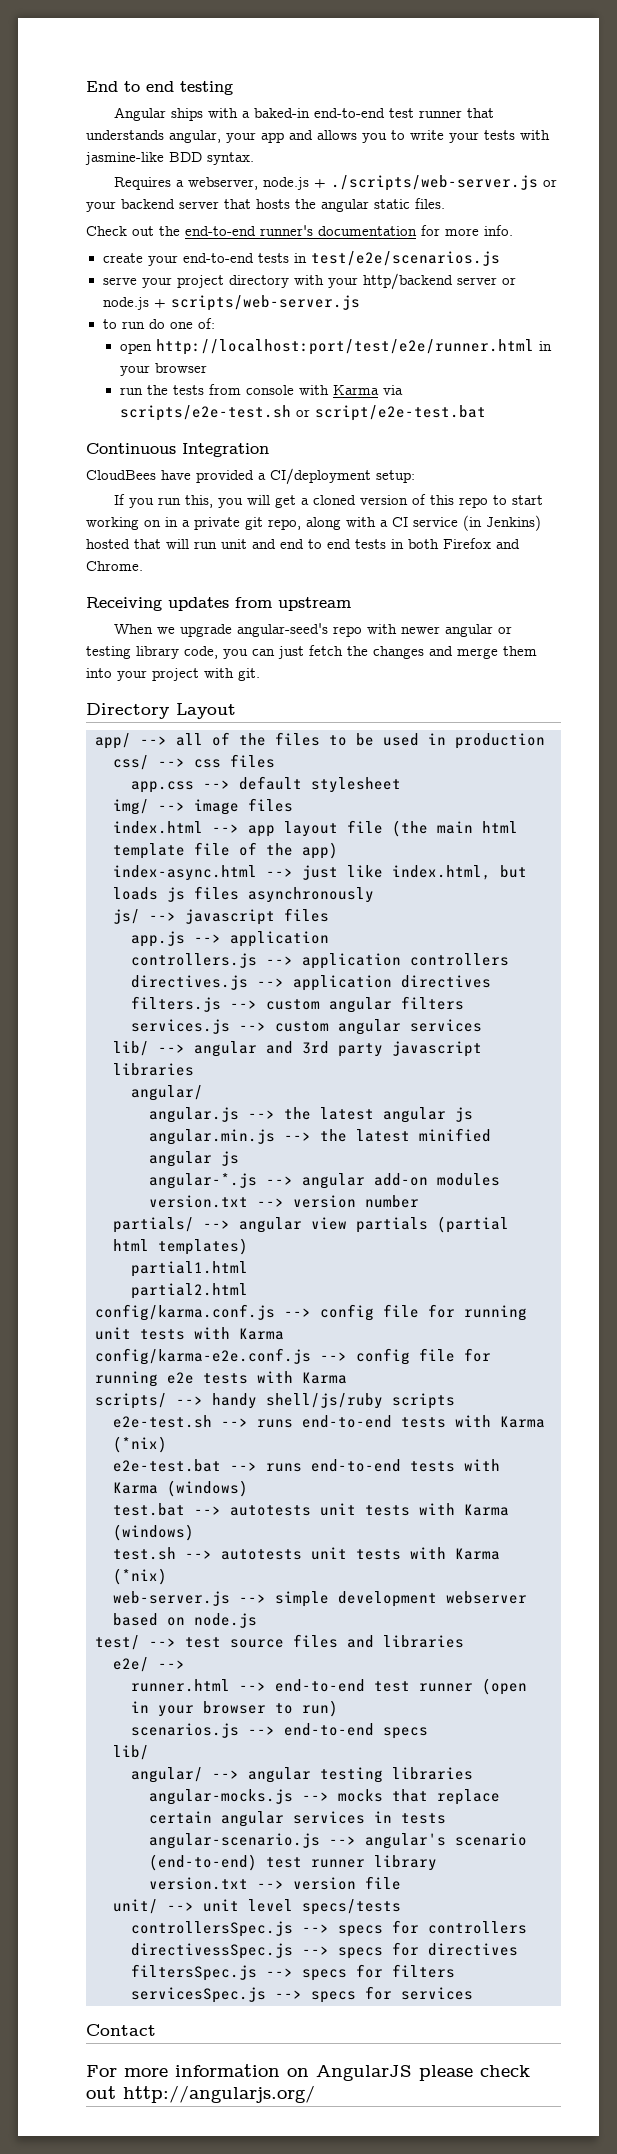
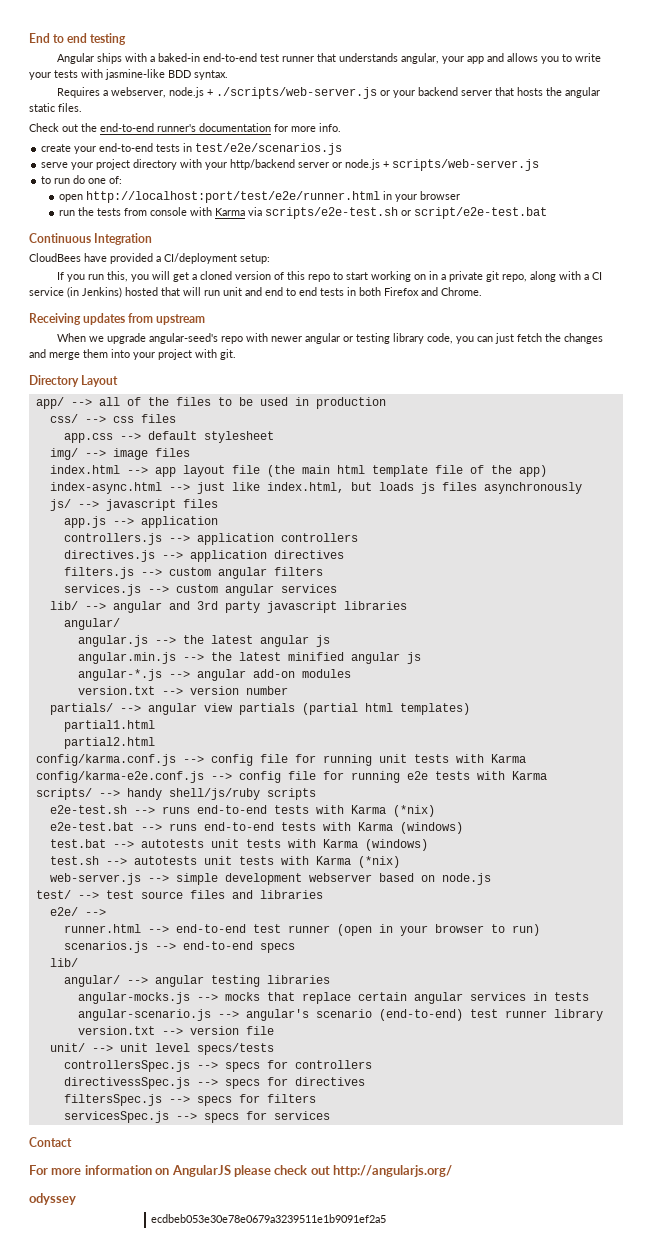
+ odyssey
+ ecdbeb053e30e78e0679a3239511e1b9091ef2a5

